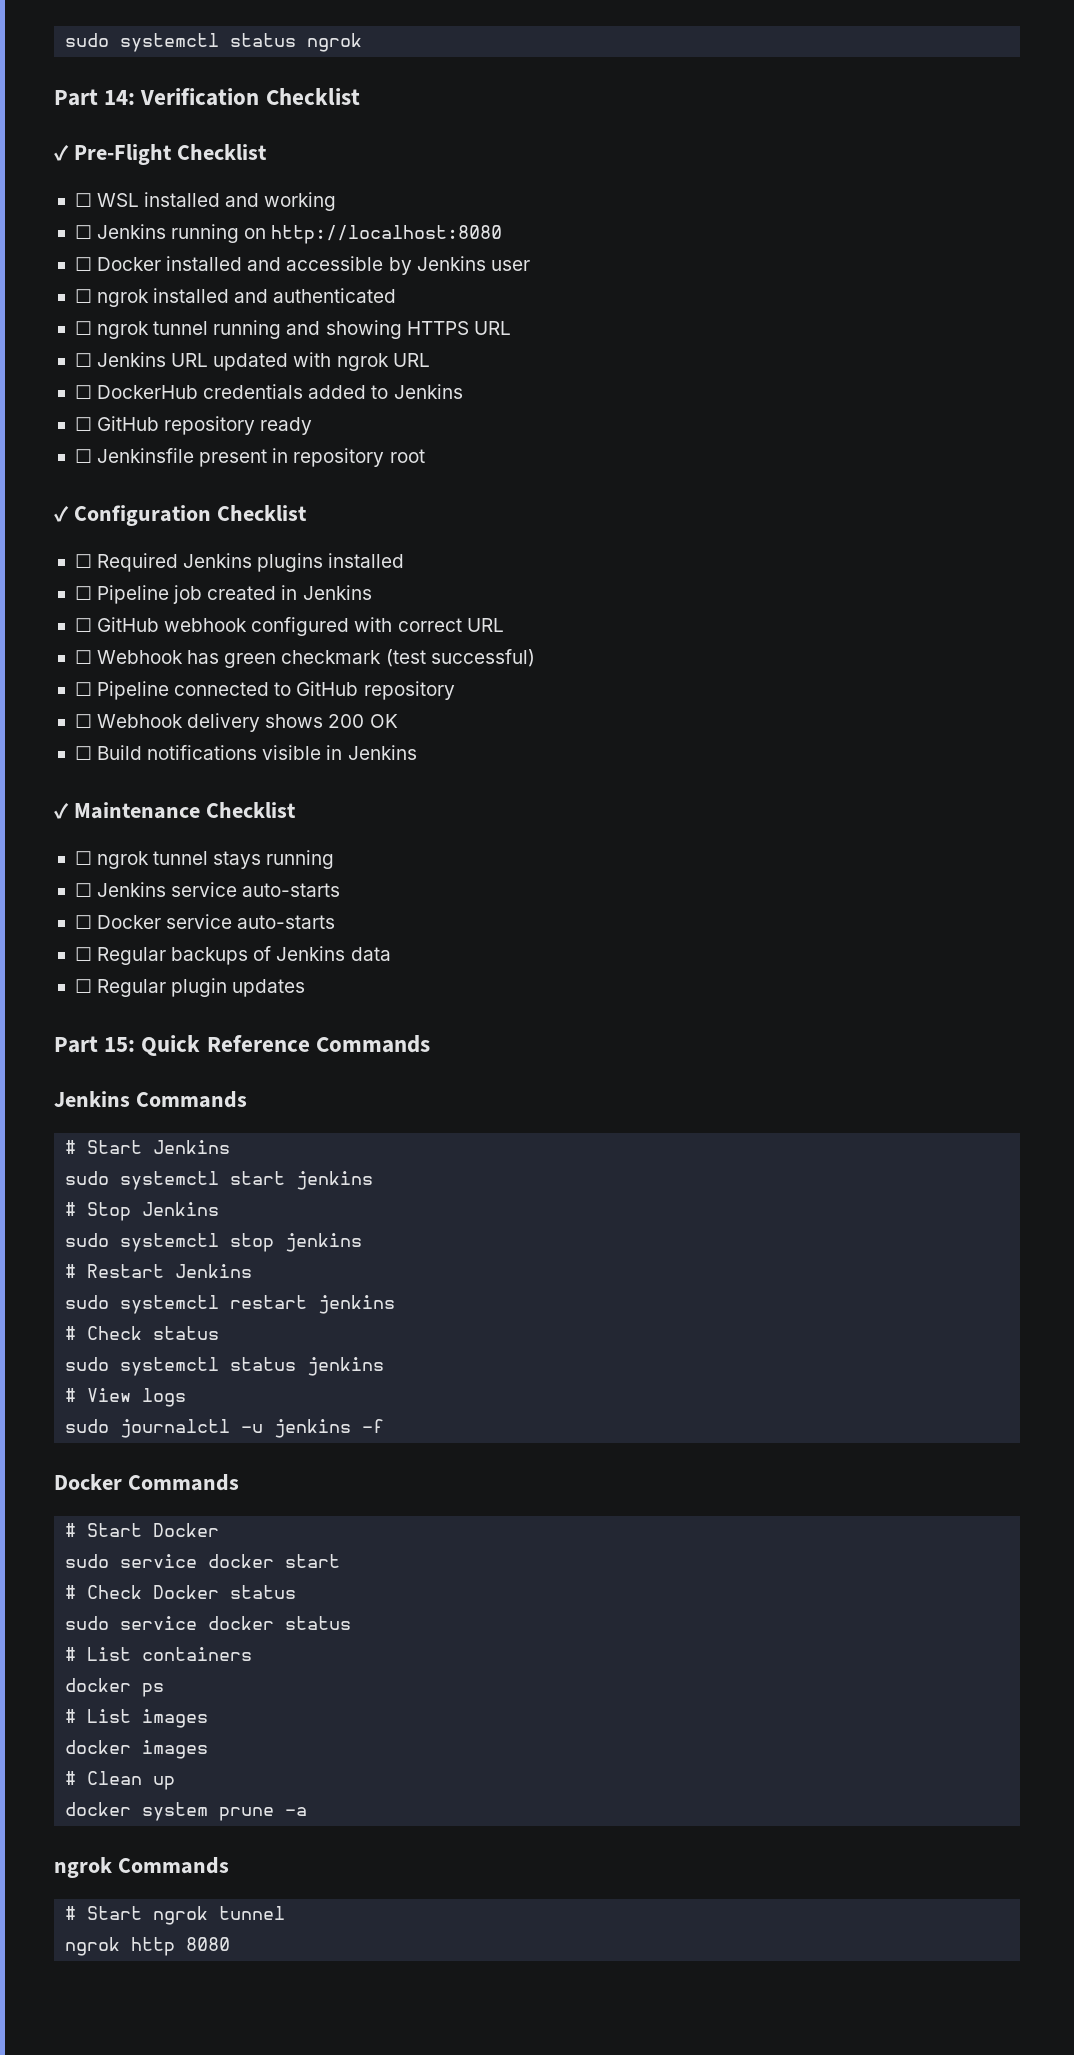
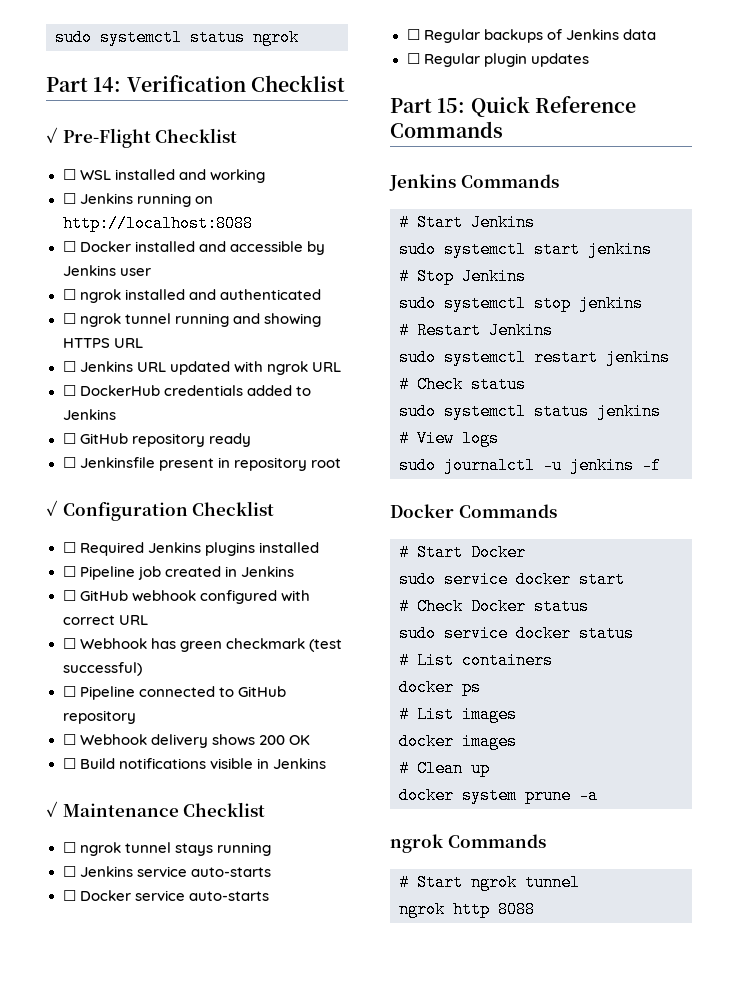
- ☐ Jenkins running on http://localhost:8080
+ ☐ Jenkins running on http://localhost:8088
- ngrok http 8080
+ ngrok http 8088

